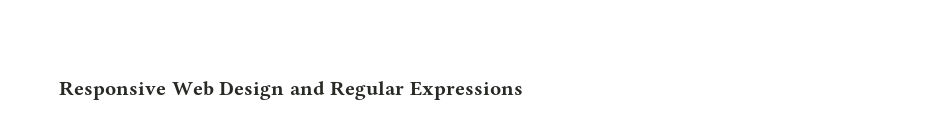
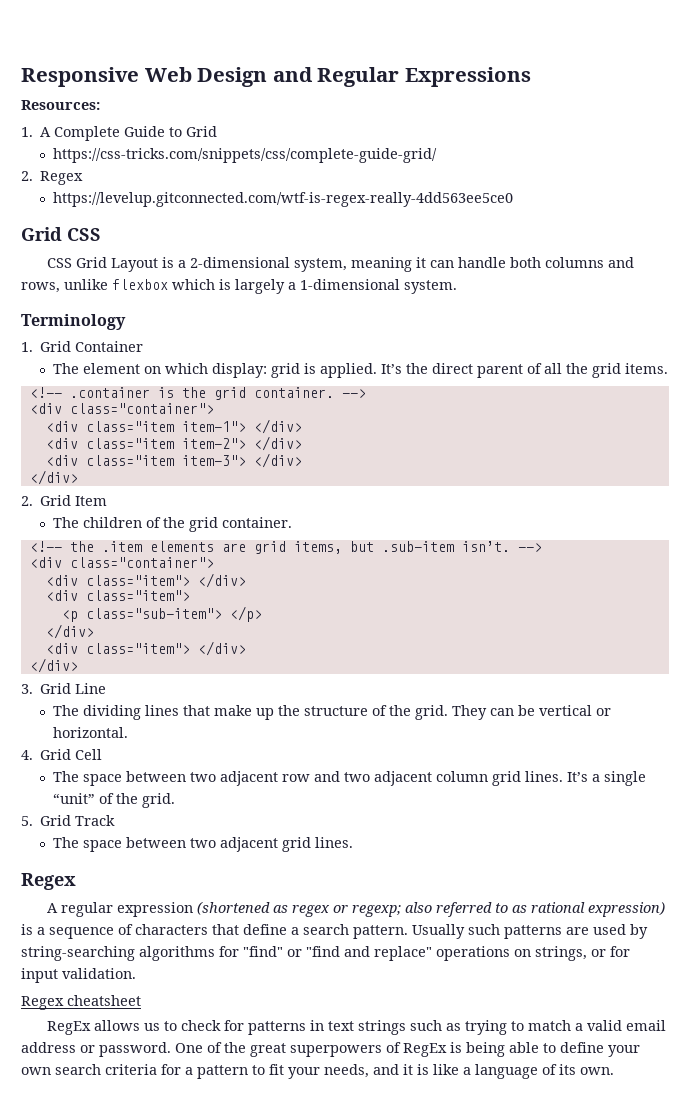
+ Resources:
+ 1. A Complete Guide to Grid
+ https://css-tricks.com/snippets/css/complete-guide-grid/
+ 2. Regex
+ https://levelup.gitconnected.com/wtf-is-regex-really-4dd563ee5ce0
+ Grid CSS
+ CSS Grid Layout is a 2-dimensional system, meaning it can handle both columns and rows, unlike flexbox which is largely a 1-dimensional system.
+ Terminology
+ 1. Grid Container
+ The element on which display: grid is applied. It’s the direct parent of all the grid items.
+ <!-- .container is the grid container. -->
+ <div class="container">
+ <div class="item item-1"> </div>
+ <div class="item item-2"> </div>
+ <div class="item item-3"> </div>
+ </div>
+ 2. Grid Item
+ The children of the grid container.
+ <!-- the .item elements are grid items, but .sub-item isn’t. -->
+ <div class="container">
+ <div class="item"> </div>
+ <div class="item">
+ <p class="sub-item"> </p>
+ </div>
+ <div class="item"> </div>
+ </div>
+ 3. Grid Line
+ The dividing lines that make up the structure of the grid. They can be vertical or horizontal.
+ 4. Grid Cell
+ The space between two adjacent row and two adjacent column grid lines. It’s a single “unit” of the grid.
+ 5. Grid Track
+ The space between two adjacent grid lines.
+ Regex
+ A regular expression (shortened as regex or regexp; also referred to as rational expression) is a sequence of characters that define a search pattern. Usually such patterns are used by string-searching algorithms for "find" or "find and replace" operations on strings, or for input validation.
+ Regex cheatsheet
+ RegEx allows us to check for patterns in text strings such as trying to match a valid email address or password. One of the great superpowers of RegEx is being able to define your own search criteria for a pattern to fit your needs, and it is like a language of its own.

